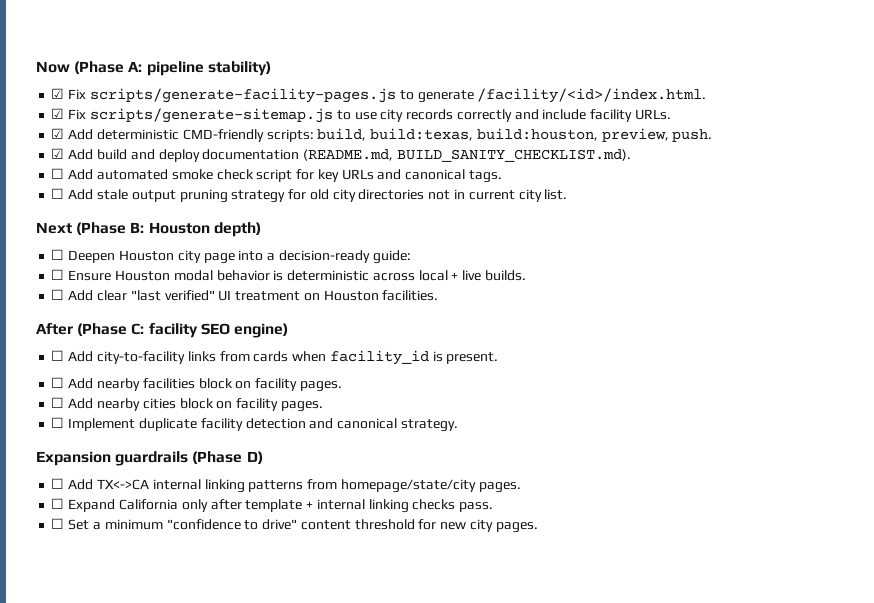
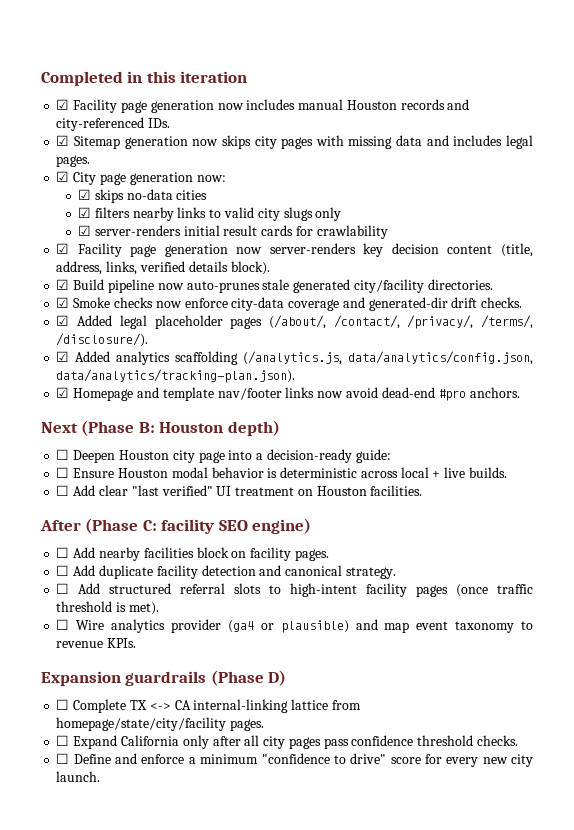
- Now (Phase A: pipeline stability)
- ☑ Fix scripts/generate-facility-pages.js to generate /facility/<id>/index.html.
- ☑ Fix scripts/generate-sitemap.js to use city records correctly and include facility URLs.
- ☑ Add deterministic CMD-friendly scripts: build, build:texas, build:houston, preview, push.
- ☑ Add build and deploy documentation (README.md, BUILD_SANITY_CHECKLIST.md).
- ☐ Add automated smoke check script for key URLs and canonical tags.
- ☐ Add stale output pruning strategy for old city directories not in current city list.
+ Completed in this iteration
+ ☑ Facility page generation now includes manual Houston records and city-referenced IDs.
+ ☑ Sitemap generation now skips city pages with missing data and includes legal pages.
+ ☑ City page generation now:
+ ☑ skips no-data cities
+ ☑ filters nearby links to valid city slugs only
+ ☑ server-renders initial result cards for crawlability
+ ☑ Facility page generation now server-renders key decision content (title, address, links, verified details block).
+ ☑ Build pipeline now auto-prunes stale generated city/facility directories.
+ ☑ Smoke checks now enforce city-data coverage and generated-dir drift checks.
+ ☑ Added legal placeholder pages (/about/, /contact/, /privacy/, /terms/, /disclosure/).
+ ☑ Added analytics scaffolding (/analytics.js, data/analytics/config.json, data/analytics/tracking-plan.json).
+ ☑ Homepage and template nav/footer links now avoid dead-end #pro anchors.
- ☐ Add city-to-facility links from cards when facility_id is present.
- ☐ Add nearby cities block on facility pages.
- ☐ Implement duplicate facility detection and canonical strategy.
+ ☐ Add duplicate facility detection and canonical strategy.
+ ☐ Add structured referral slots to high-intent facility pages (once traffic threshold is met).
+ ☐ Wire analytics provider (ga4 or plausible) and map event taxonomy to revenue KPIs.
- ☐ Add TX<->CA internal linking patterns from homepage/state/city pages.
+ ☐ Complete TX <-> CA internal-linking lattice from homepage/state/city/facility pages.
- ☐ Expand California only after template + internal linking checks pass.
- ☐ Set a minimum "confidence to drive" content threshold for new city pages.
+ ☐ Expand California only after all city pages pass confidence threshold checks.
+ ☐ Define and enforce a minimum "confidence to drive" score for every new city launch.

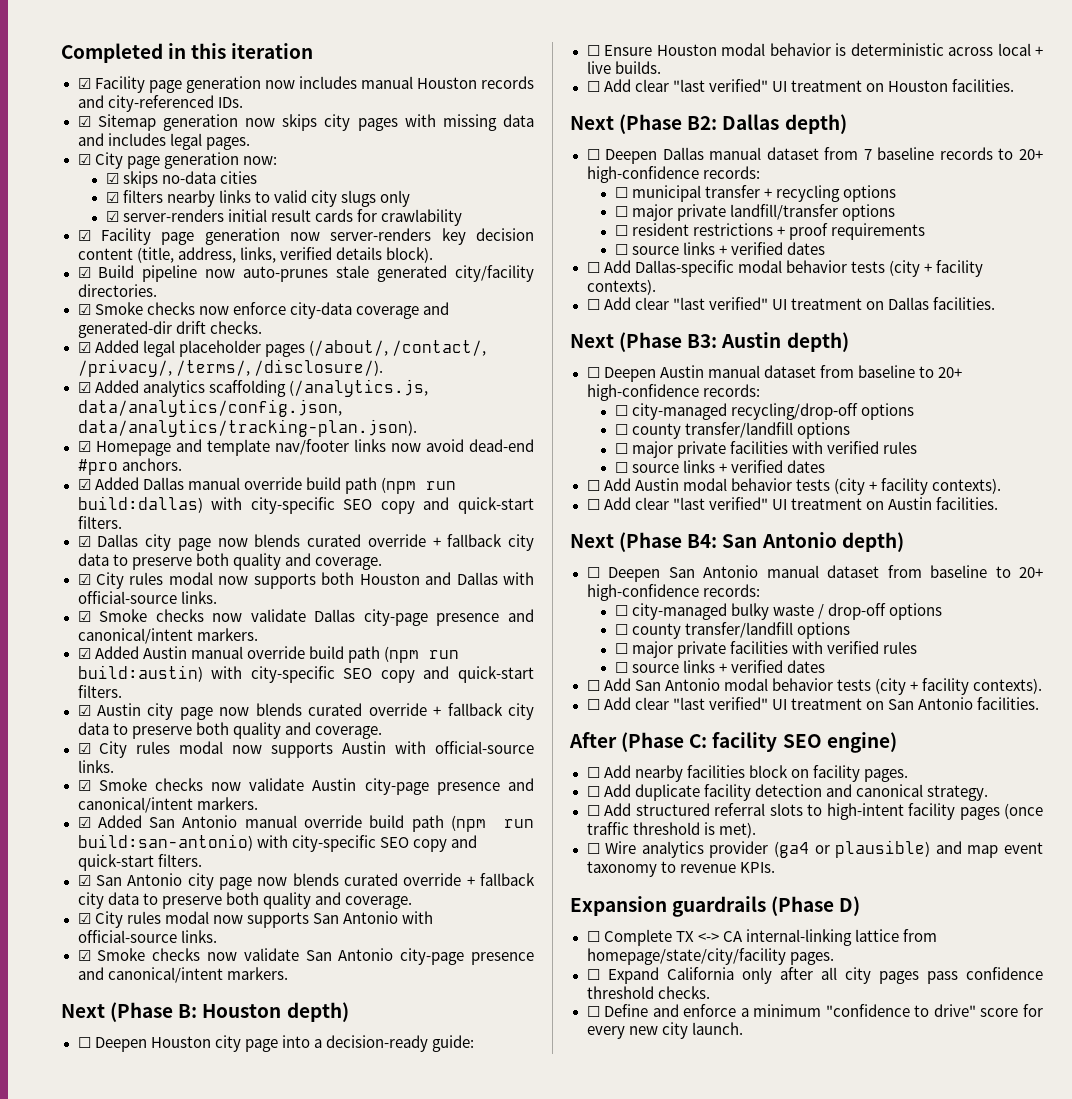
+ ☑ Added Dallas manual override build path (npm run build:dallas) with city-specific SEO copy and quick-start filters.
+ ☑ Dallas city page now blends curated override + fallback city data to preserve both quality and coverage.
+ ☑ City rules modal now supports both Houston and Dallas with official-source links.
+ ☑ Smoke checks now validate Dallas city-page presence and canonical/intent markers.
+ ☑ Added Austin manual override build path (npm run build:austin) with city-specific SEO copy and quick-start filters.
+ ☑ Austin city page now blends curated override + fallback city data to preserve both quality and coverage.
+ ☑ City rules modal now supports Austin with official-source links.
+ ☑ Smoke checks now validate Austin city-page presence and canonical/intent markers.
+ ☑ Added San Antonio manual override build path (npm run build:san-antonio) with city-specific SEO copy and quick-start filters.
+ ☑ San Antonio city page now blends curated override + fallback city data to preserve both quality and coverage.
+ ☑ City rules modal now supports San Antonio with official-source links.
+ ☑ Smoke checks now validate San Antonio city-page presence and canonical/intent markers.
+ Next (Phase B2: Dallas depth)
+ ☐ Deepen Dallas manual dataset from 7 baseline records to 20+ high-confidence records:
+ ☐ municipal transfer + recycling options
+ ☐ major private landfill/transfer options
+ ☐ resident restrictions + proof requirements
+ ☐ source links + verified dates
+ ☐ Add Dallas-specific modal behavior tests (city + facility contexts).
+ ☐ Add clear "last verified" UI treatment on Dallas facilities.
+ Next (Phase B3: Austin depth)
+ ☐ Deepen Austin manual dataset from baseline to 20+ high-confidence records:
+ ☐ city-managed recycling/drop-off options
+ ☐ county transfer/landfill options
+ ☐ major private facilities with verified rules
+ ☐ source links + verified dates
+ ☐ Add Austin modal behavior tests (city + facility contexts).
+ ☐ Add clear "last verified" UI treatment on Austin facilities.
+ Next (Phase B4: San Antonio depth)
+ ☐ Deepen San Antonio manual dataset from baseline to 20+ high-confidence records:
+ ☐ city-managed bulky waste / drop-off options
+ ☐ county transfer/landfill options
+ ☐ major private facilities with verified rules
+ ☐ source links + verified dates
+ ☐ Add San Antonio modal behavior tests (city + facility contexts).
+ ☐ Add clear "last verified" UI treatment on San Antonio facilities.

